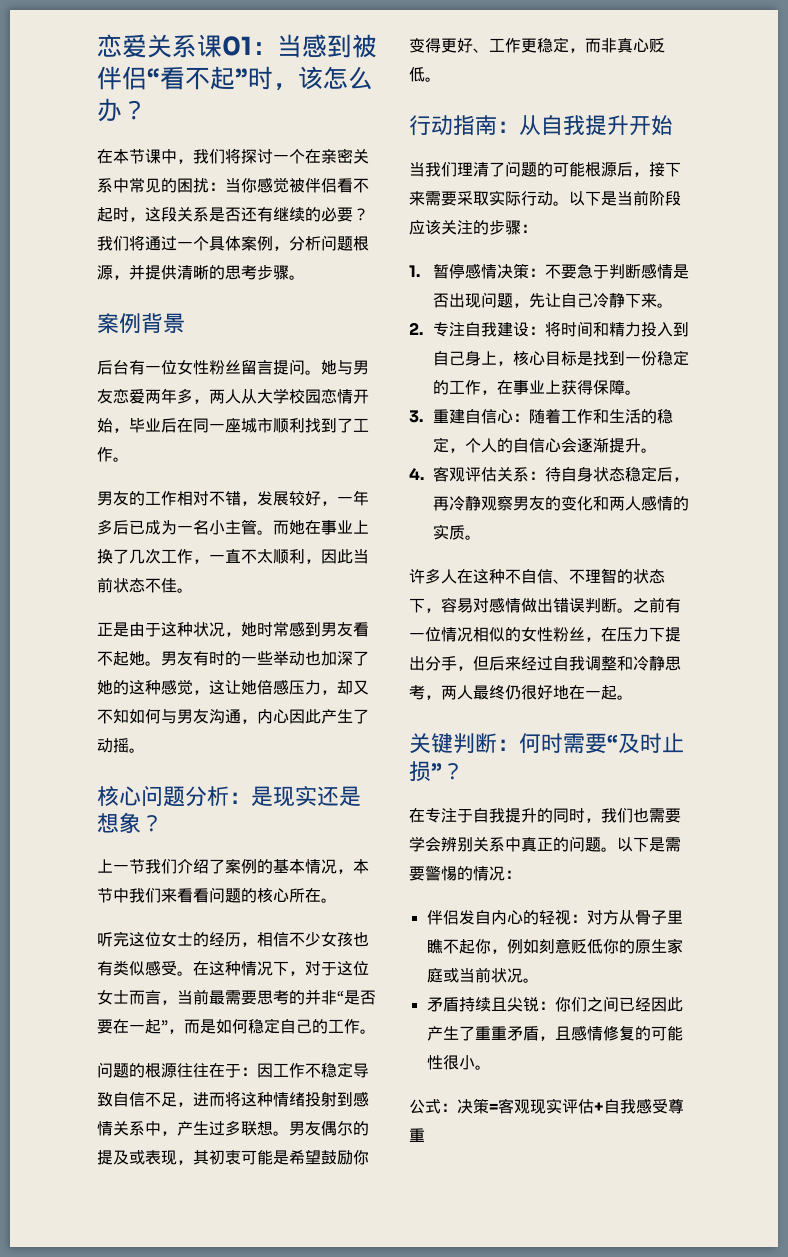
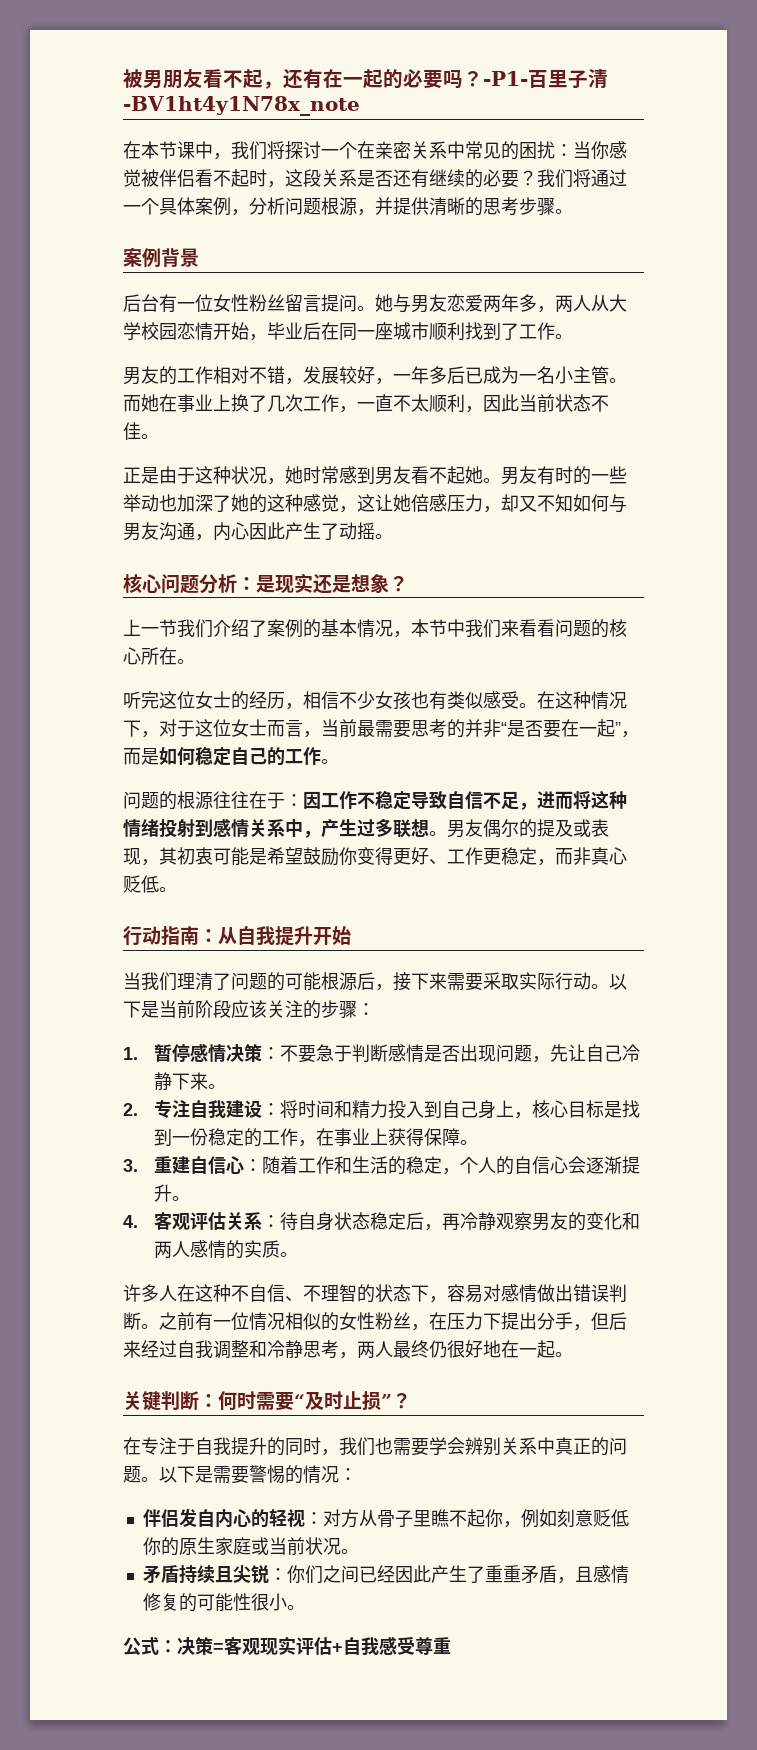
- 恋爱关系课01：当感到被伴侣“看不起”时，该怎么办？
+ 被男朋友看不起，还有在一起的必要吗？-P1-百里子清-BV1ht4y1N78x_note

